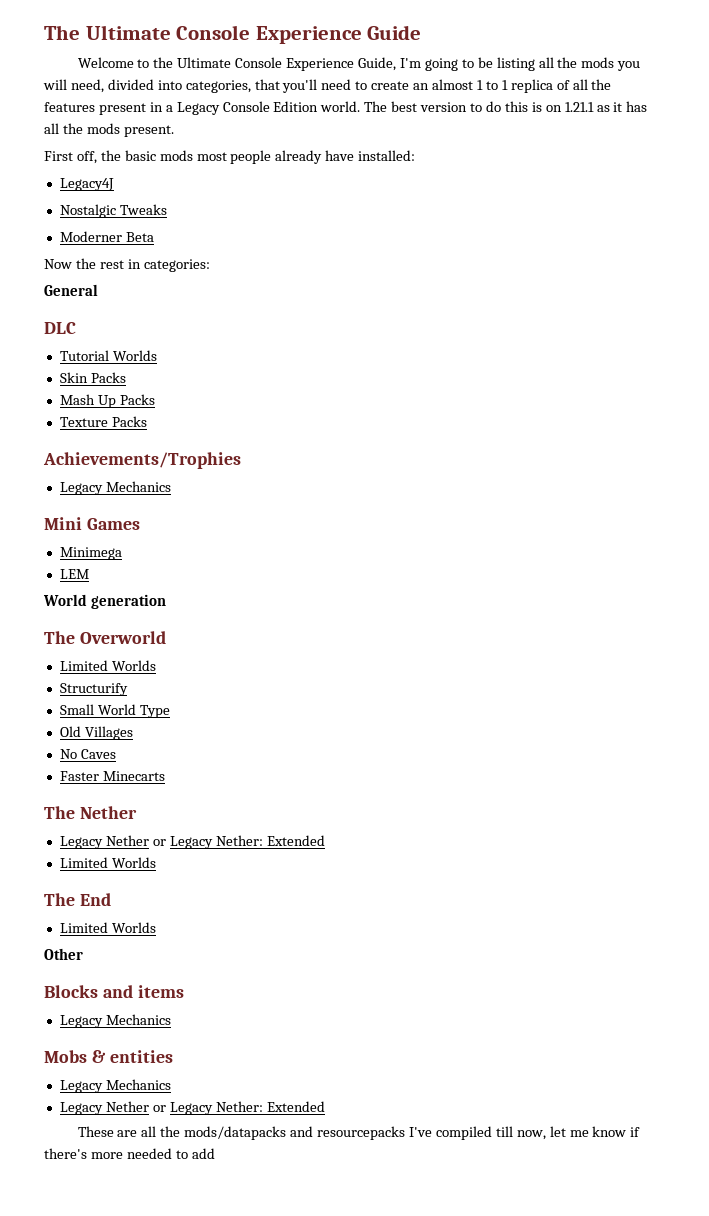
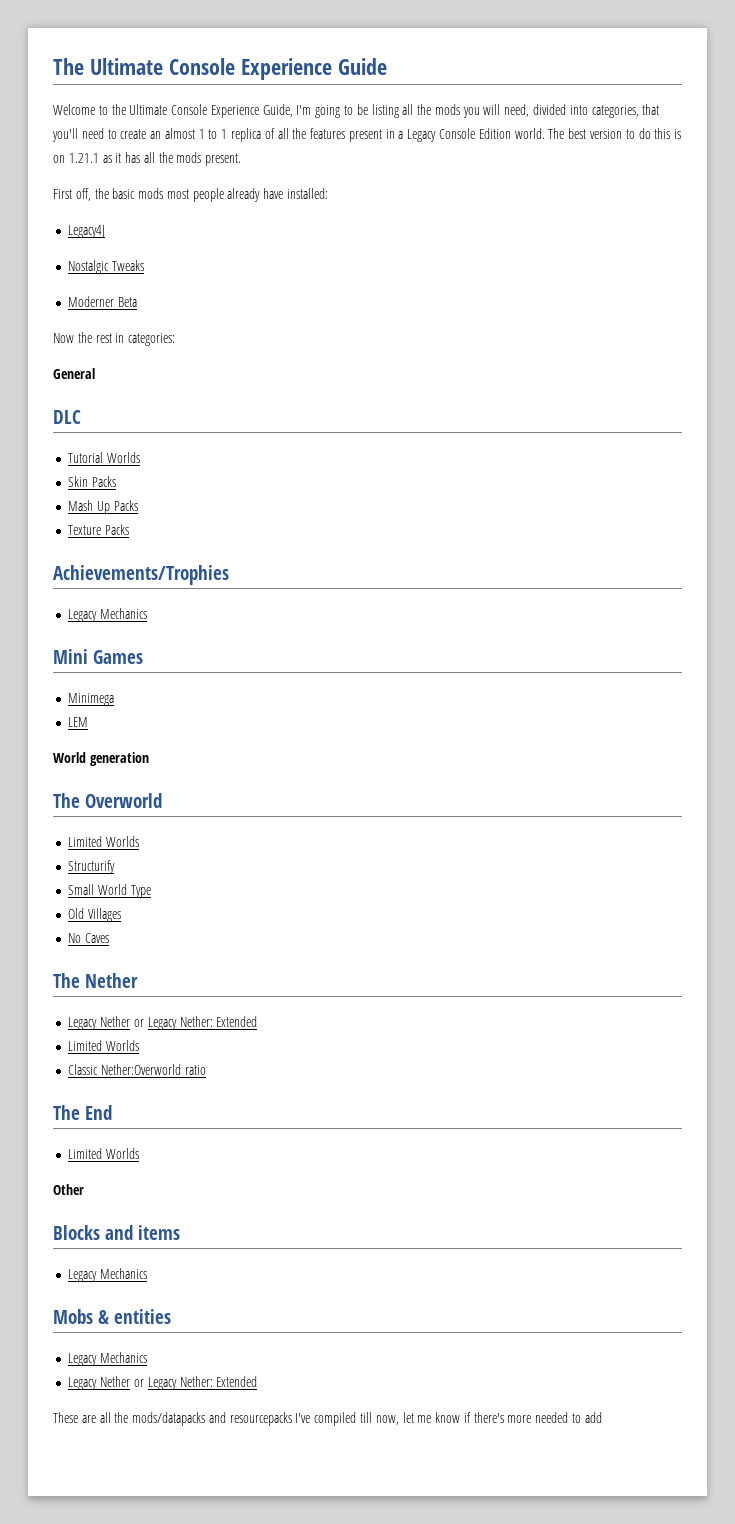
- Faster Minecarts
+ Classic Nether:Overworld ratio

